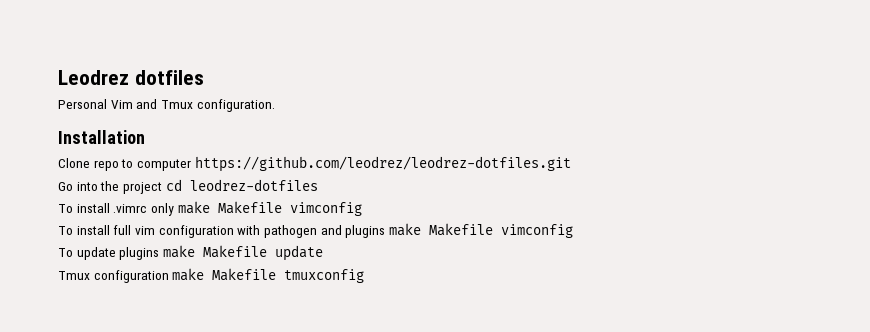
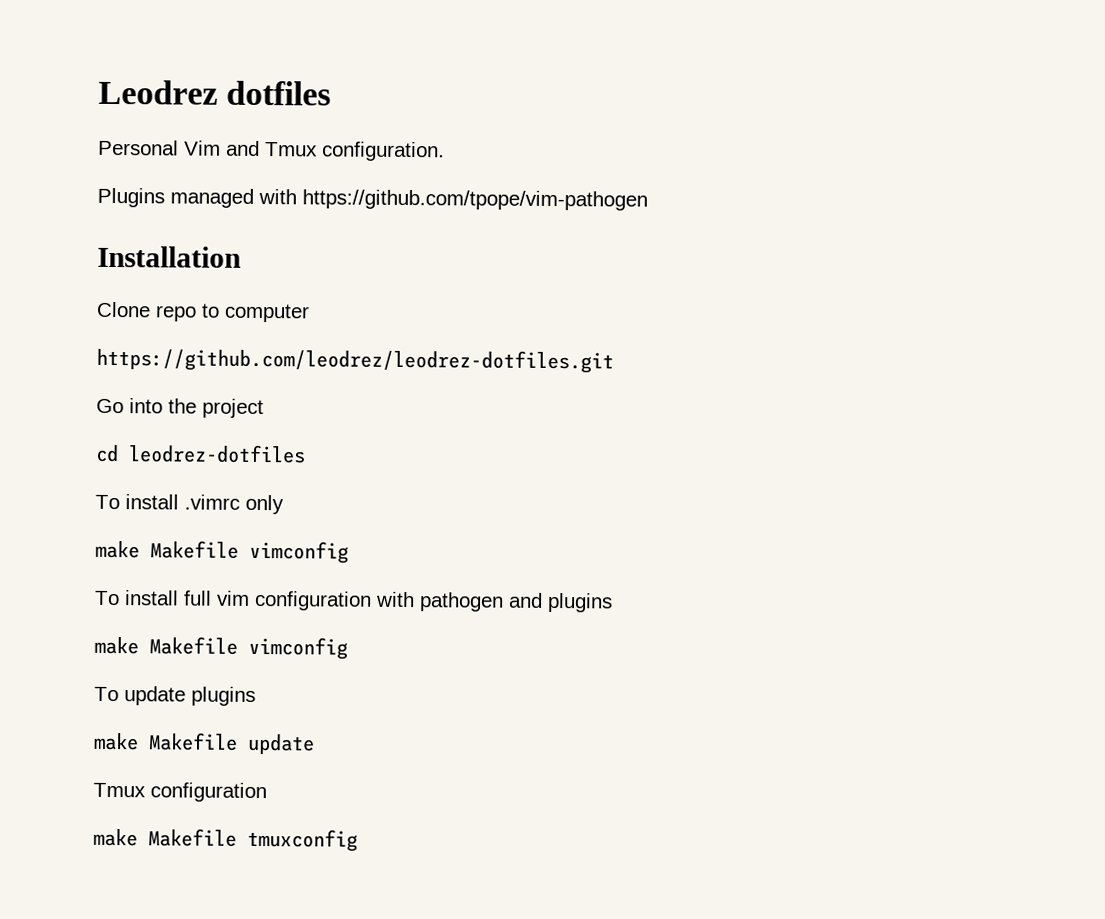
+ Plugins managed with https://github.com/tpope/vim-pathogen
- Clone repo to computer https://github.com/leodrez/leodrez-dotfiles.git
+ Clone repo to computer
+ https://github.com/leodrez/leodrez-dotfiles.git
- Go into the project cd leodrez-dotfiles
+ Go into the project
+ cd leodrez-dotfiles
- To install .vimrc only make Makefile vimconfig
+ To install .vimrc only
+ make Makefile vimconfig
- To install full vim configuration with pathogen and plugins make Makefile vimconfig
+ To install full vim configuration with pathogen and plugins
+ make Makefile vimconfig
- To update plugins make Makefile update
+ To update plugins
+ make Makefile update
- Tmux configuration make Makefile tmuxconfig
+ Tmux configuration
+ make Makefile tmuxconfig

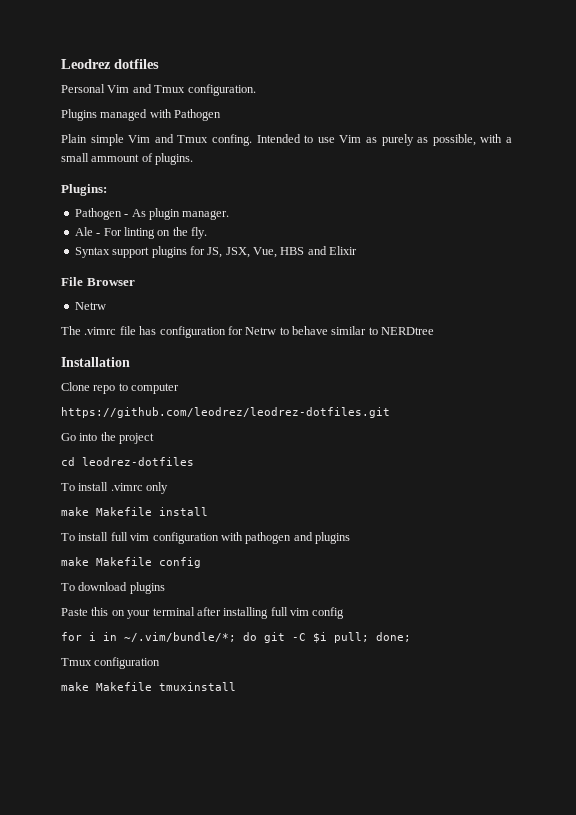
- Plugins managed with https://github.com/tpope/vim-pathogen
+ Plugins managed with Pathogen
+ Plain simple Vim and Tmux confing. Intended to use Vim as purely as possible, with a small ammount of plugins.
+ Plugins:
+ Pathogen - As plugin manager.
+ Ale - For linting on the fly.
+ Syntax support plugins for JS, JSX, Vue, HBS and Elixir
+ File Browser
+ Netrw
+ The .vimrc file has configuration for Netrw to behave similar to NERDtree
  To install .vimrc only
- make Makefile vimconfig
+ make Makefile install
  To install full vim configuration with pathogen and plugins
- make Makefile vimconfig
- To update plugins
- make Makefile update
+ make Makefile config
+ To download plugins
+ Paste this on your terminal after installing full vim config
+ for i in ~/.vim/bundle/*; do git -C $i pull; done;
- make Makefile tmuxconfig
+ make Makefile tmuxinstall

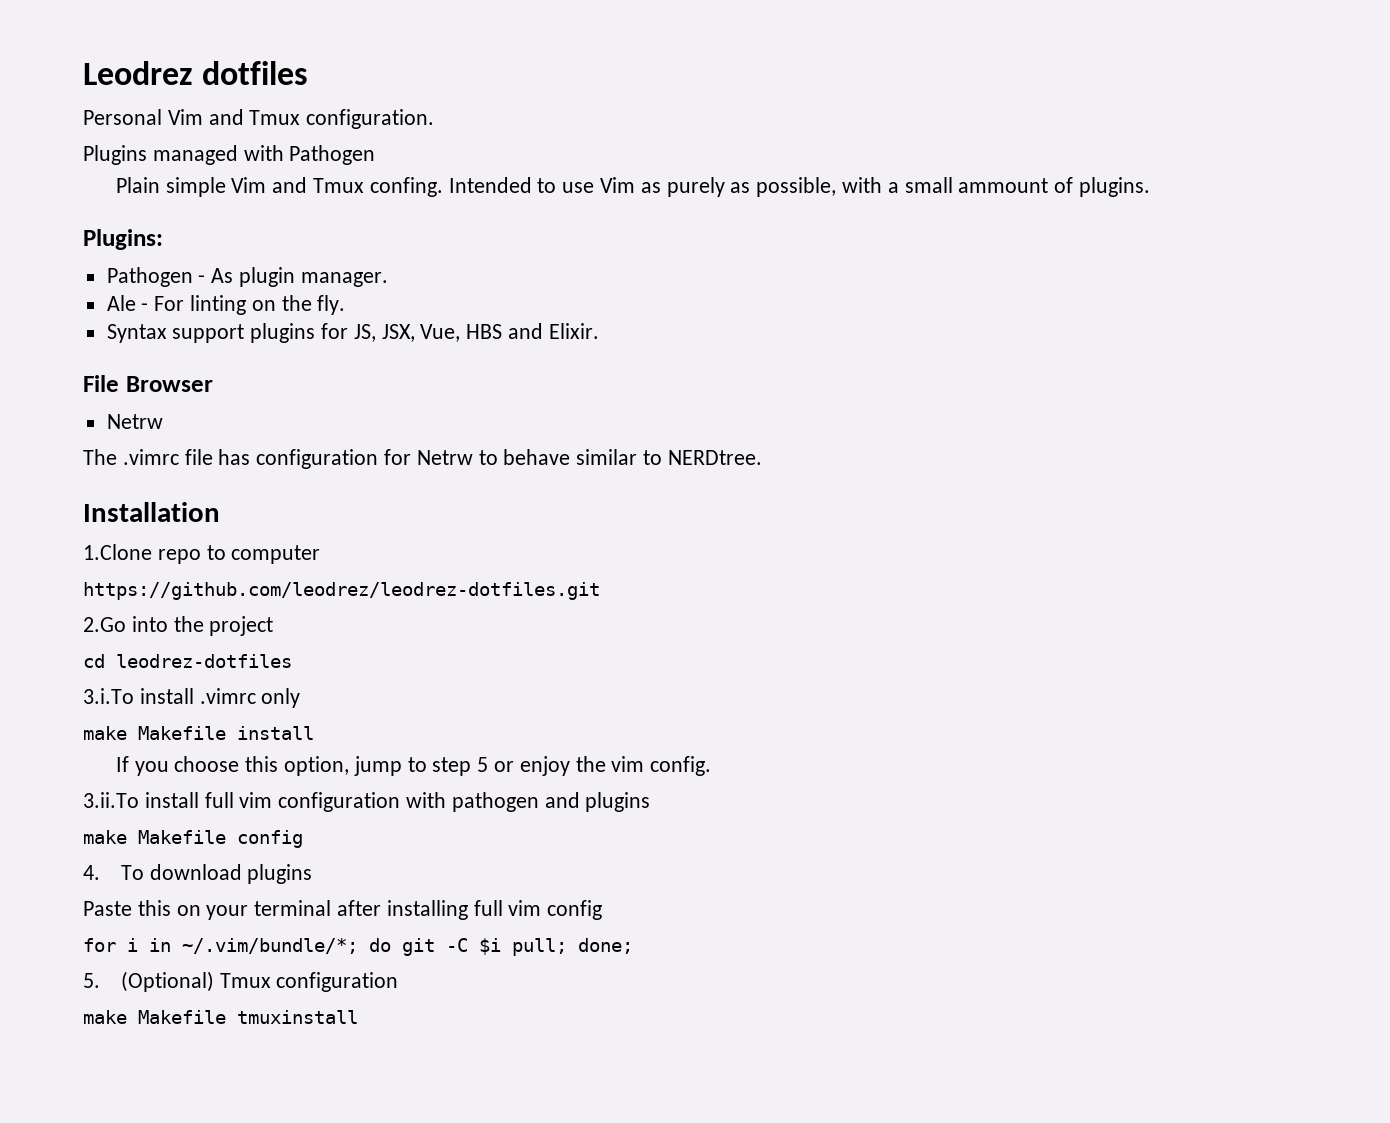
- Syntax support plugins for JS, JSX, Vue, HBS and Elixir
+ Syntax support plugins for JS, JSX, Vue, HBS and Elixir.
- The .vimrc file has configuration for Netrw to behave similar to NERDtree
+ The .vimrc file has configuration for Netrw to behave similar to NERDtree.
- Clone repo to computer
+ 1.Clone repo to computer
- Go into the project
+ 2.Go into the project
- To install .vimrc only
+ 3.i.To install .vimrc only
- To install full vim configuration with pathogen and plugins
+ If you choose this option, jump to step 5 or enjoy the vim config.
+ 3.ii.To install full vim configuration with pathogen and plugins
- To download plugins
+ 4. To download plugins
- Tmux configuration
+ 5. (Optional) Tmux configuration

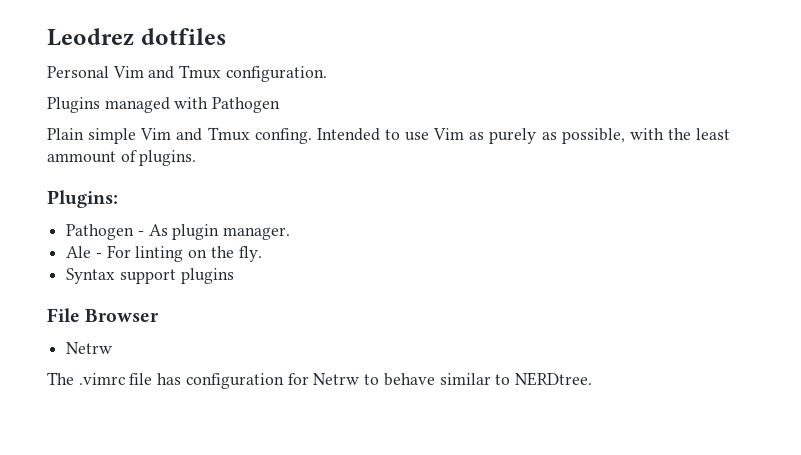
- Intended to use Vim as purely as possible, with a small ammount of plugins.
+ Intended to use Vim as purely as possible, with the least ammount of plugins.
- Syntax support plugins for JS, JSX, Vue, HBS and Elixir.
+ Syntax support plugins
- Installation
- 1.Clone repo to computer
- https://github.com/leodrez/leodrez-dotfiles.git
- 2.Go into the project
- cd leodrez-dotfiles
- 3.i.To install .vimrc only
- make Makefile install
- If you choose this option, jump to step 5 or enjoy the vim config.
- 3.ii.To install full vim configuration with pathogen and plugins
- make Makefile config
- 4. To download plugins
- Paste this on your terminal after installing full vim config
- for i in ~/.vim/bundle/*; do git -C $i pull; done;
- 5. (Optional) Tmux configuration
- make Makefile tmuxinstall

